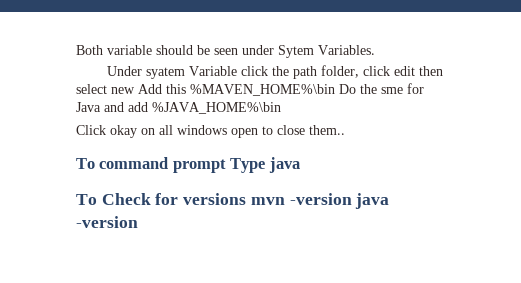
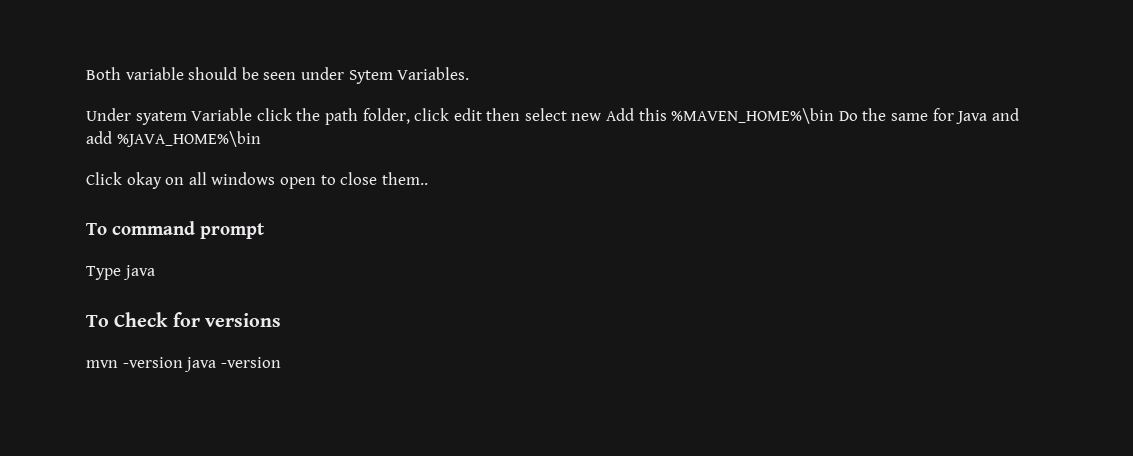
- Under syatem Variable click the path folder, click edit then select new Add this %MAVEN_HOME%\bin Do the sme for Java and add %JAVA_HOME%\bin
+ Under syatem Variable click the path folder, click edit then select new Add this %MAVEN_HOME%\bin Do the same for Java and add %JAVA_HOME%\bin
- To command prompt Type java
+ To command prompt
+ Type java
- To Check for versions mvn -version java -version
+ To Check for versions
+ mvn -version java -version

